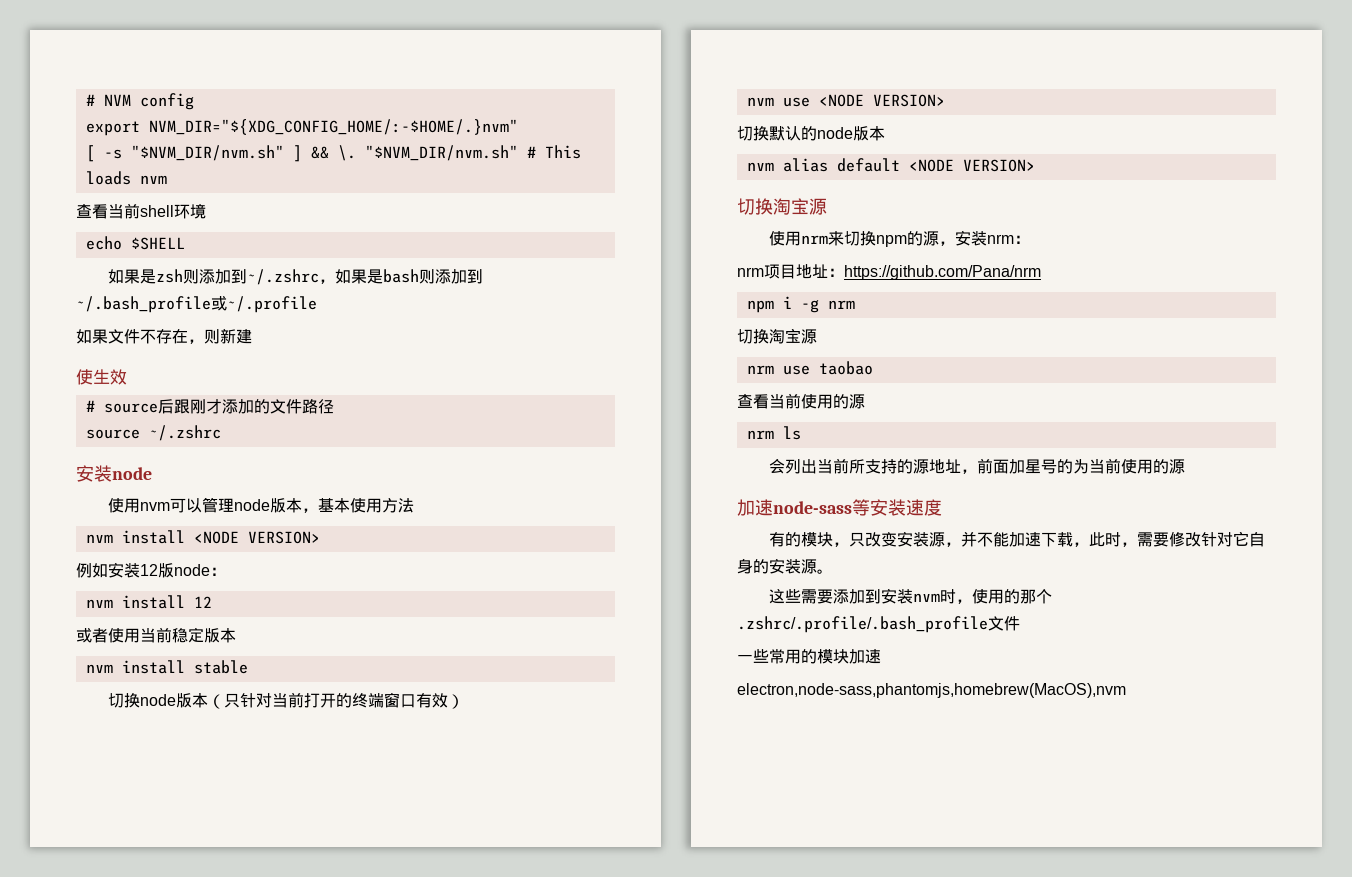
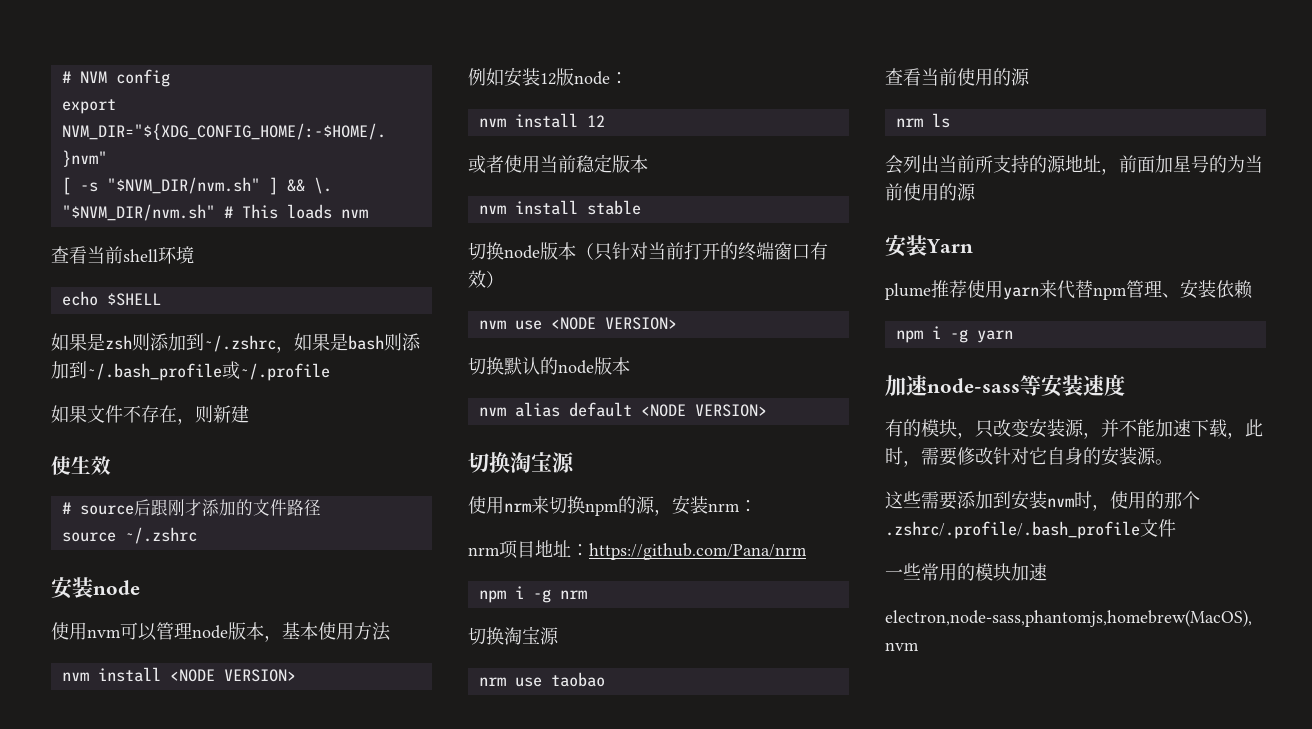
+ 安装Yarn
+ plume推荐使用yarn来代替npm管理、安装依赖
+ npm i -g yarn

